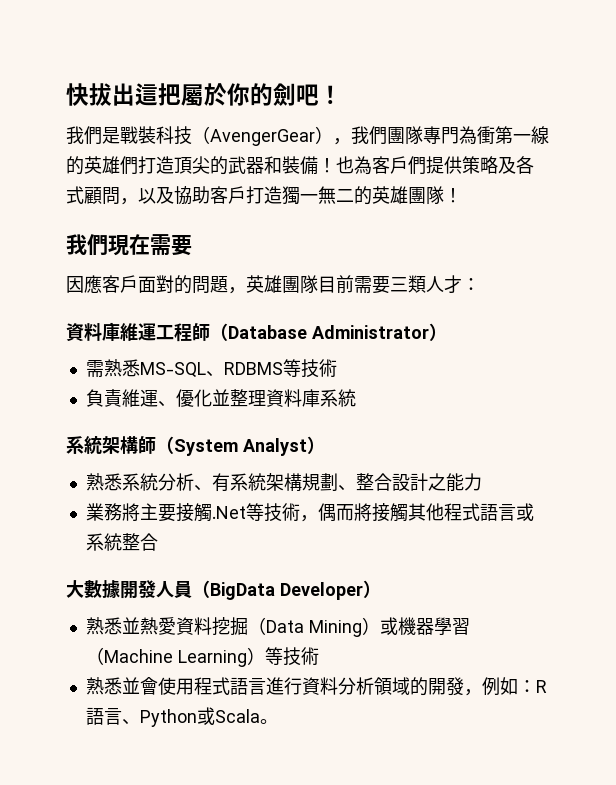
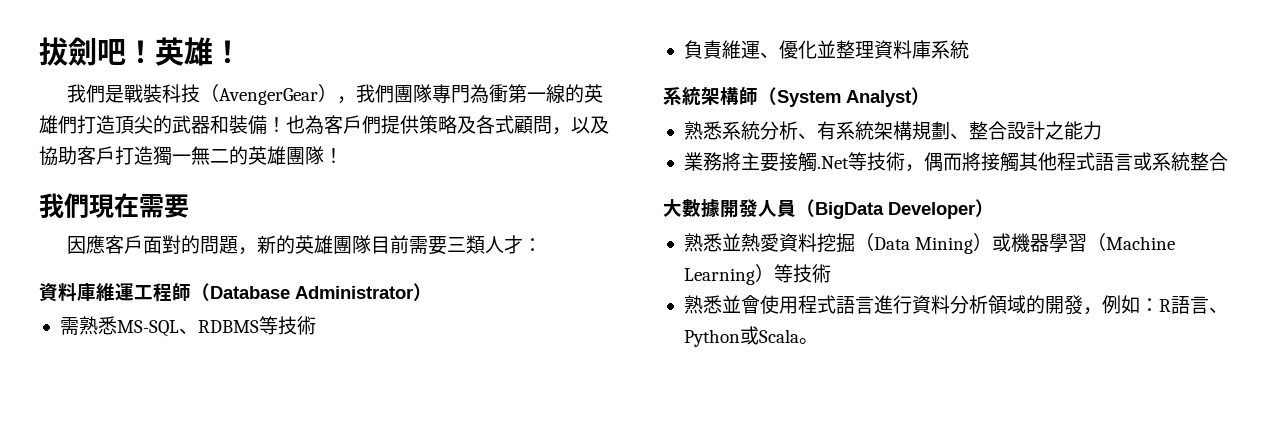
- 快拔出這把屬於你的劍吧！
+ 拔劍吧！英雄！
- 因應客戶面對的問題，英雄團隊目前需要三類人才：
+ 因應客戶面對的問題，新的英雄團隊目前需要三類人才：

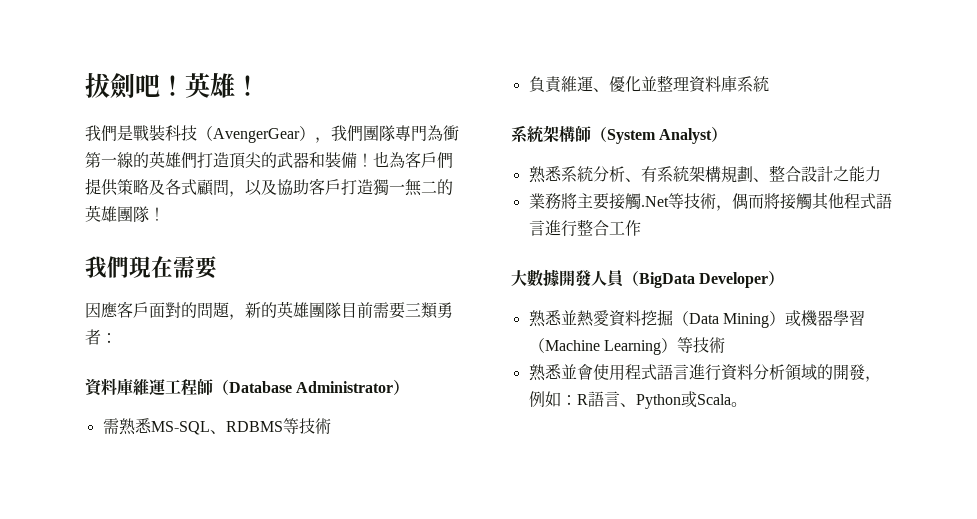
- 因應客戶面對的問題，新的英雄團隊目前需要三類人才：
+ 因應客戶面對的問題，新的英雄團隊目前需要三類勇者：
- 業務將主要接觸.Net等技術，偶而將接觸其他程式語言或系統整合
+ 業務將主要接觸.Net等技術，偶而將接觸其他程式語言進行整合工作

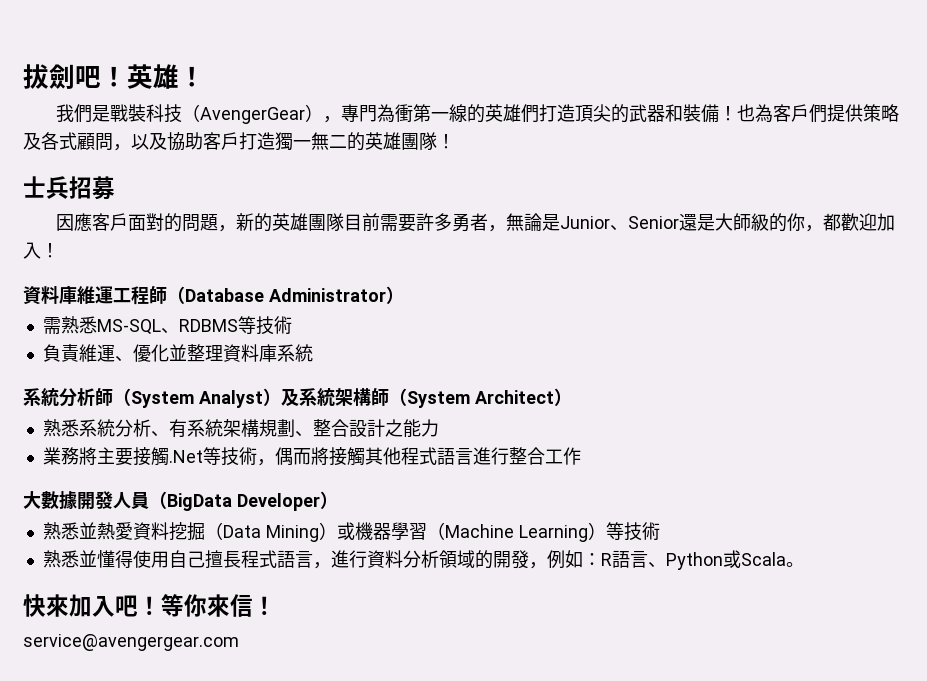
- 我們是戰裝科技（AvengerGear），我們團隊專門為衝第一線的英雄們打造頂尖的武器和裝備！
+ 我們是戰裝科技（AvengerGear），專門為衝第一線的英雄們打造頂尖的武器和裝備！
- 我們現在需要
+ 士兵招募
- 因應客戶面對的問題，新的英雄團隊目前需要三類勇者：
+ 因應客戶面對的問題，新的英雄團隊目前需要許多勇者，無論是Junior、Senior還是大師級的你，都歡迎加入！
- 系統架構師（System Analyst）
+ 系統分析師（System Analyst）及系統架構師（System Architect）
- 熟悉並會使用程式語言進行資料分析領域的開發，例如：R語言、Python或Scala。
+ 熟悉並懂得使用自己擅長程式語言，進行資料分析領域的開發，例如：R語言、Python或Scala。
+ 快來加入吧！等你來信！
+ service@avengergear.com

